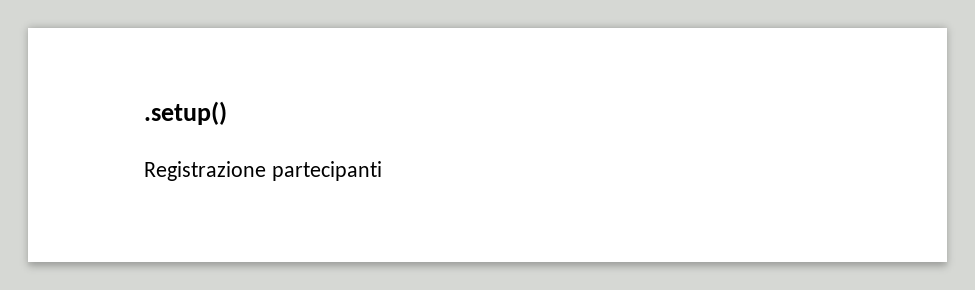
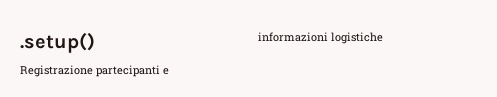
- Registrazione partecipanti
+ Registrazione partecipanti e informazioni logistiche

